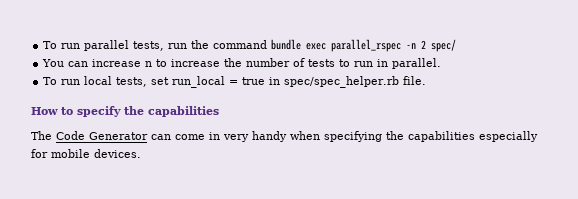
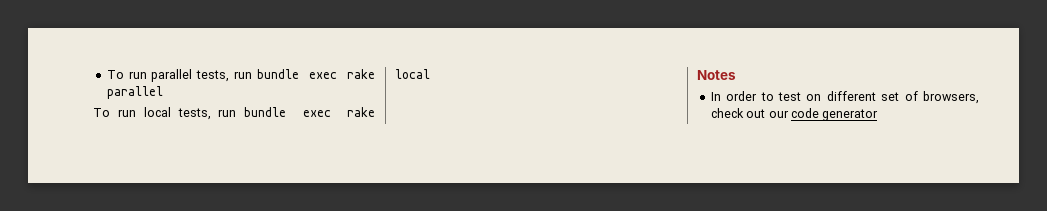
- To run parallel tests, run the command bundle exec parallel_rspec -n 2 spec/
- You can increase n to increase the number of tests to run in parallel.
- To run local tests, set run_local = true in spec/spec_helper.rb file.
- How to specify the capabilities
- The Code Generator can come in very handy when specifying the capabilities especially for mobile devices.
+ To run parallel tests, run bundle exec rake parallel
+ To run local tests, run bundle exec rake local
+ Notes
+ In order to test on different set of browsers, check out our code generator

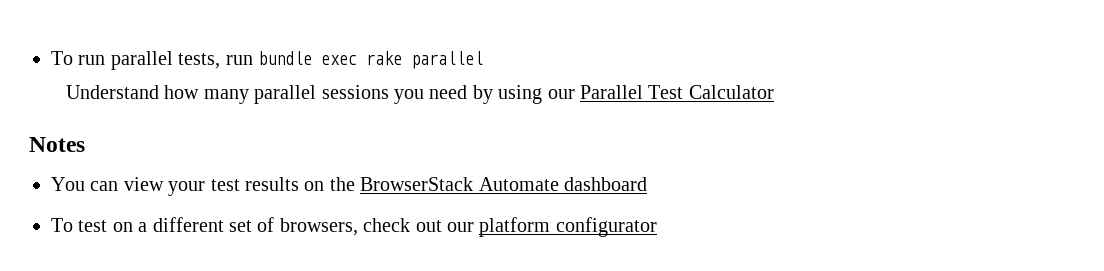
- To run local tests, run bundle exec rake local
+ Understand how many parallel sessions you need by using our Parallel Test Calculator
  Notes
- In order to test on different set of browsers, check out our code generator
+ You can view your test results on the BrowserStack Automate dashboard
+ To test on a different set of browsers, check out our platform configurator

